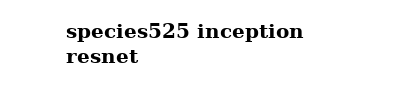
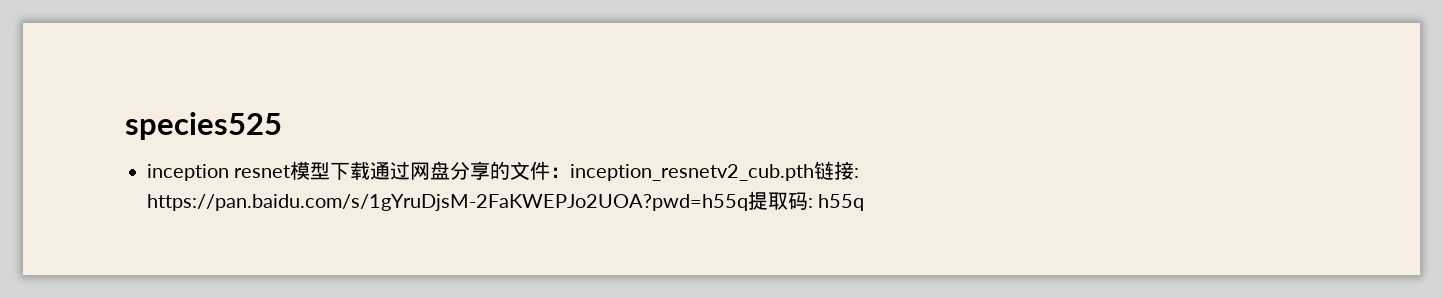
- species525 inception resnet
+ species525
+ inception resnet模型下载通过网盘分享的文件：inception_resnetv2_cub.pth链接: https://pan.baidu.com/s/1gYruDjsM-2FaKWEPJo2UOA?pwd=h55q提取码: h55q

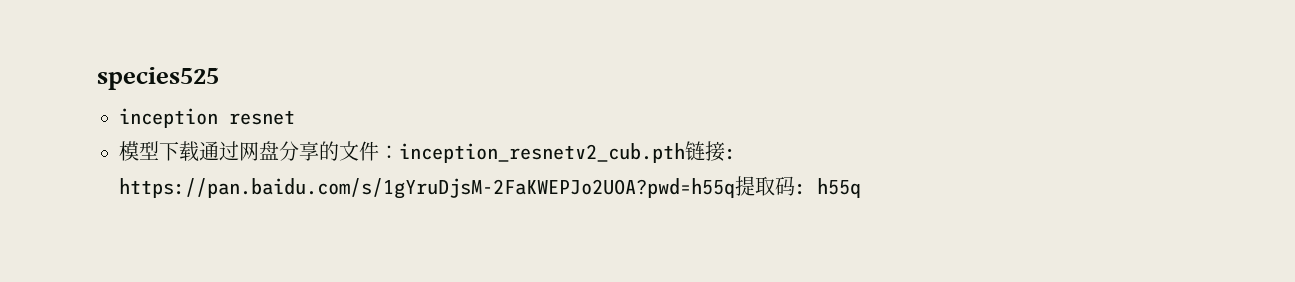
- inception resnet模型下载通过网盘分享的文件：inception_resnetv2_cub.pth链接: https://pan.baidu.com/s/1gYruDjsM-2FaKWEPJo2UOA?pwd=h55q提取码: h55q
+ inception resnet
+ 模型下载通过网盘分享的文件：inception_resnetv2_cub.pth链接: https://pan.baidu.com/s/1gYruDjsM-2FaKWEPJo2UOA?pwd=h55q提取码: h55q

